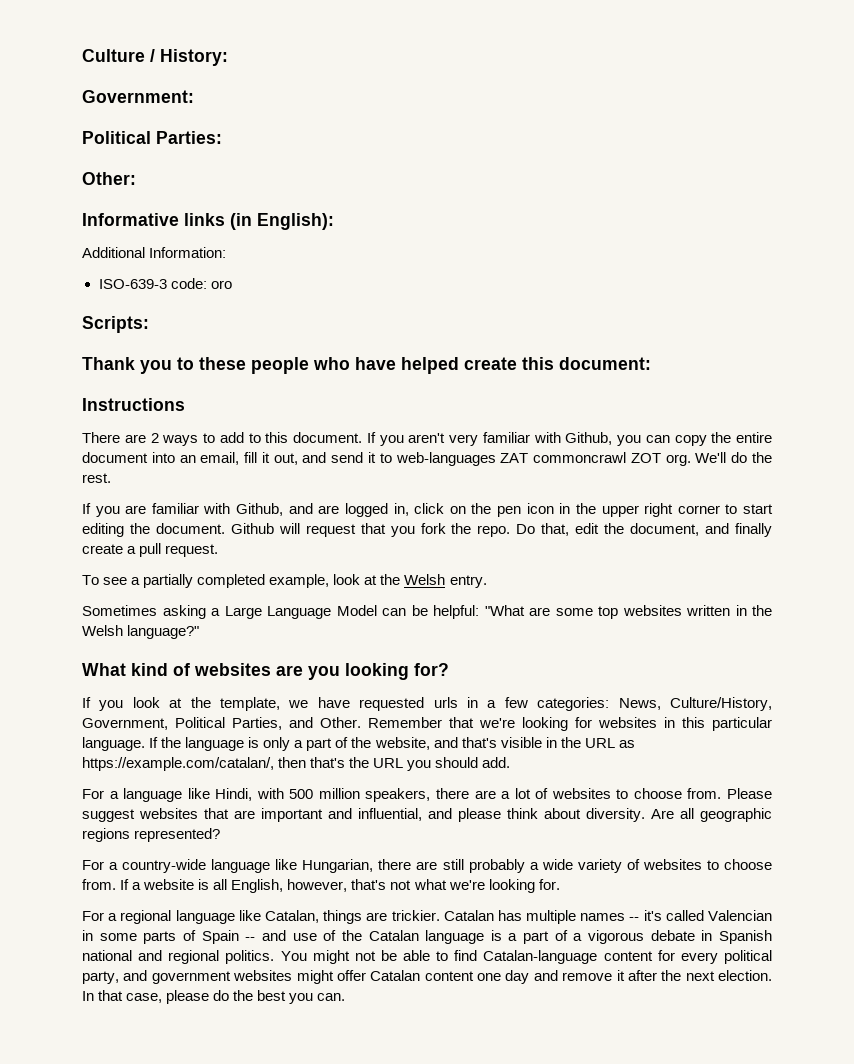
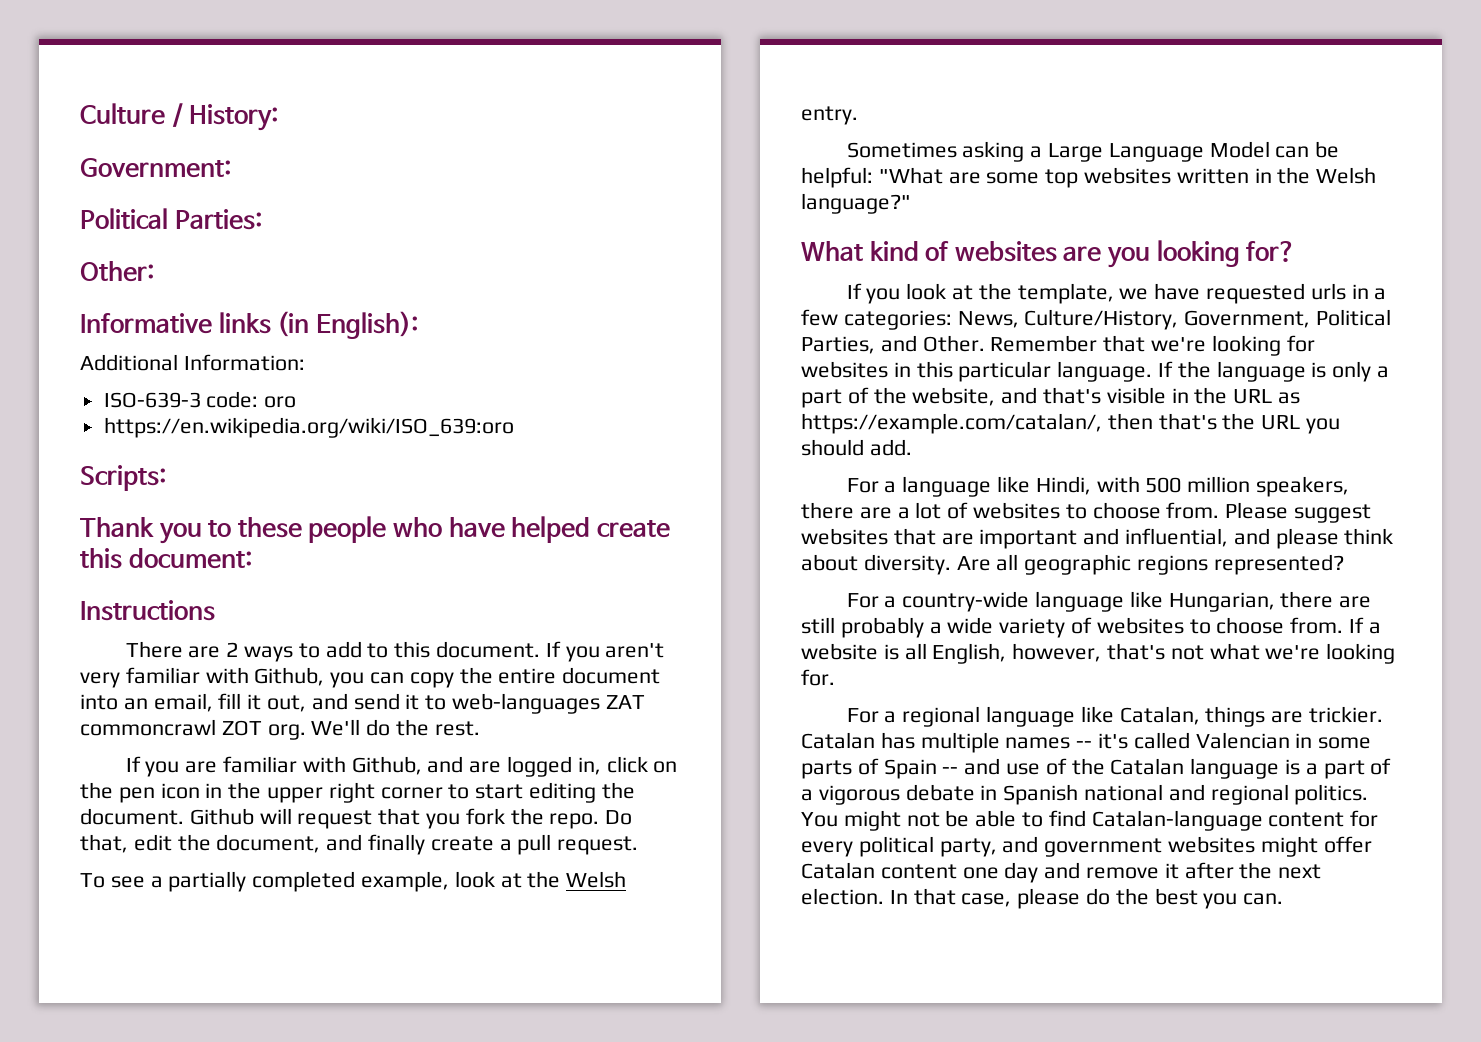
+ https://en.wikipedia.org/wiki/ISO_639:oro

